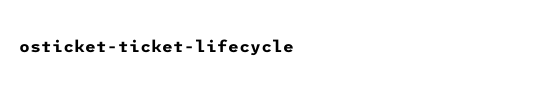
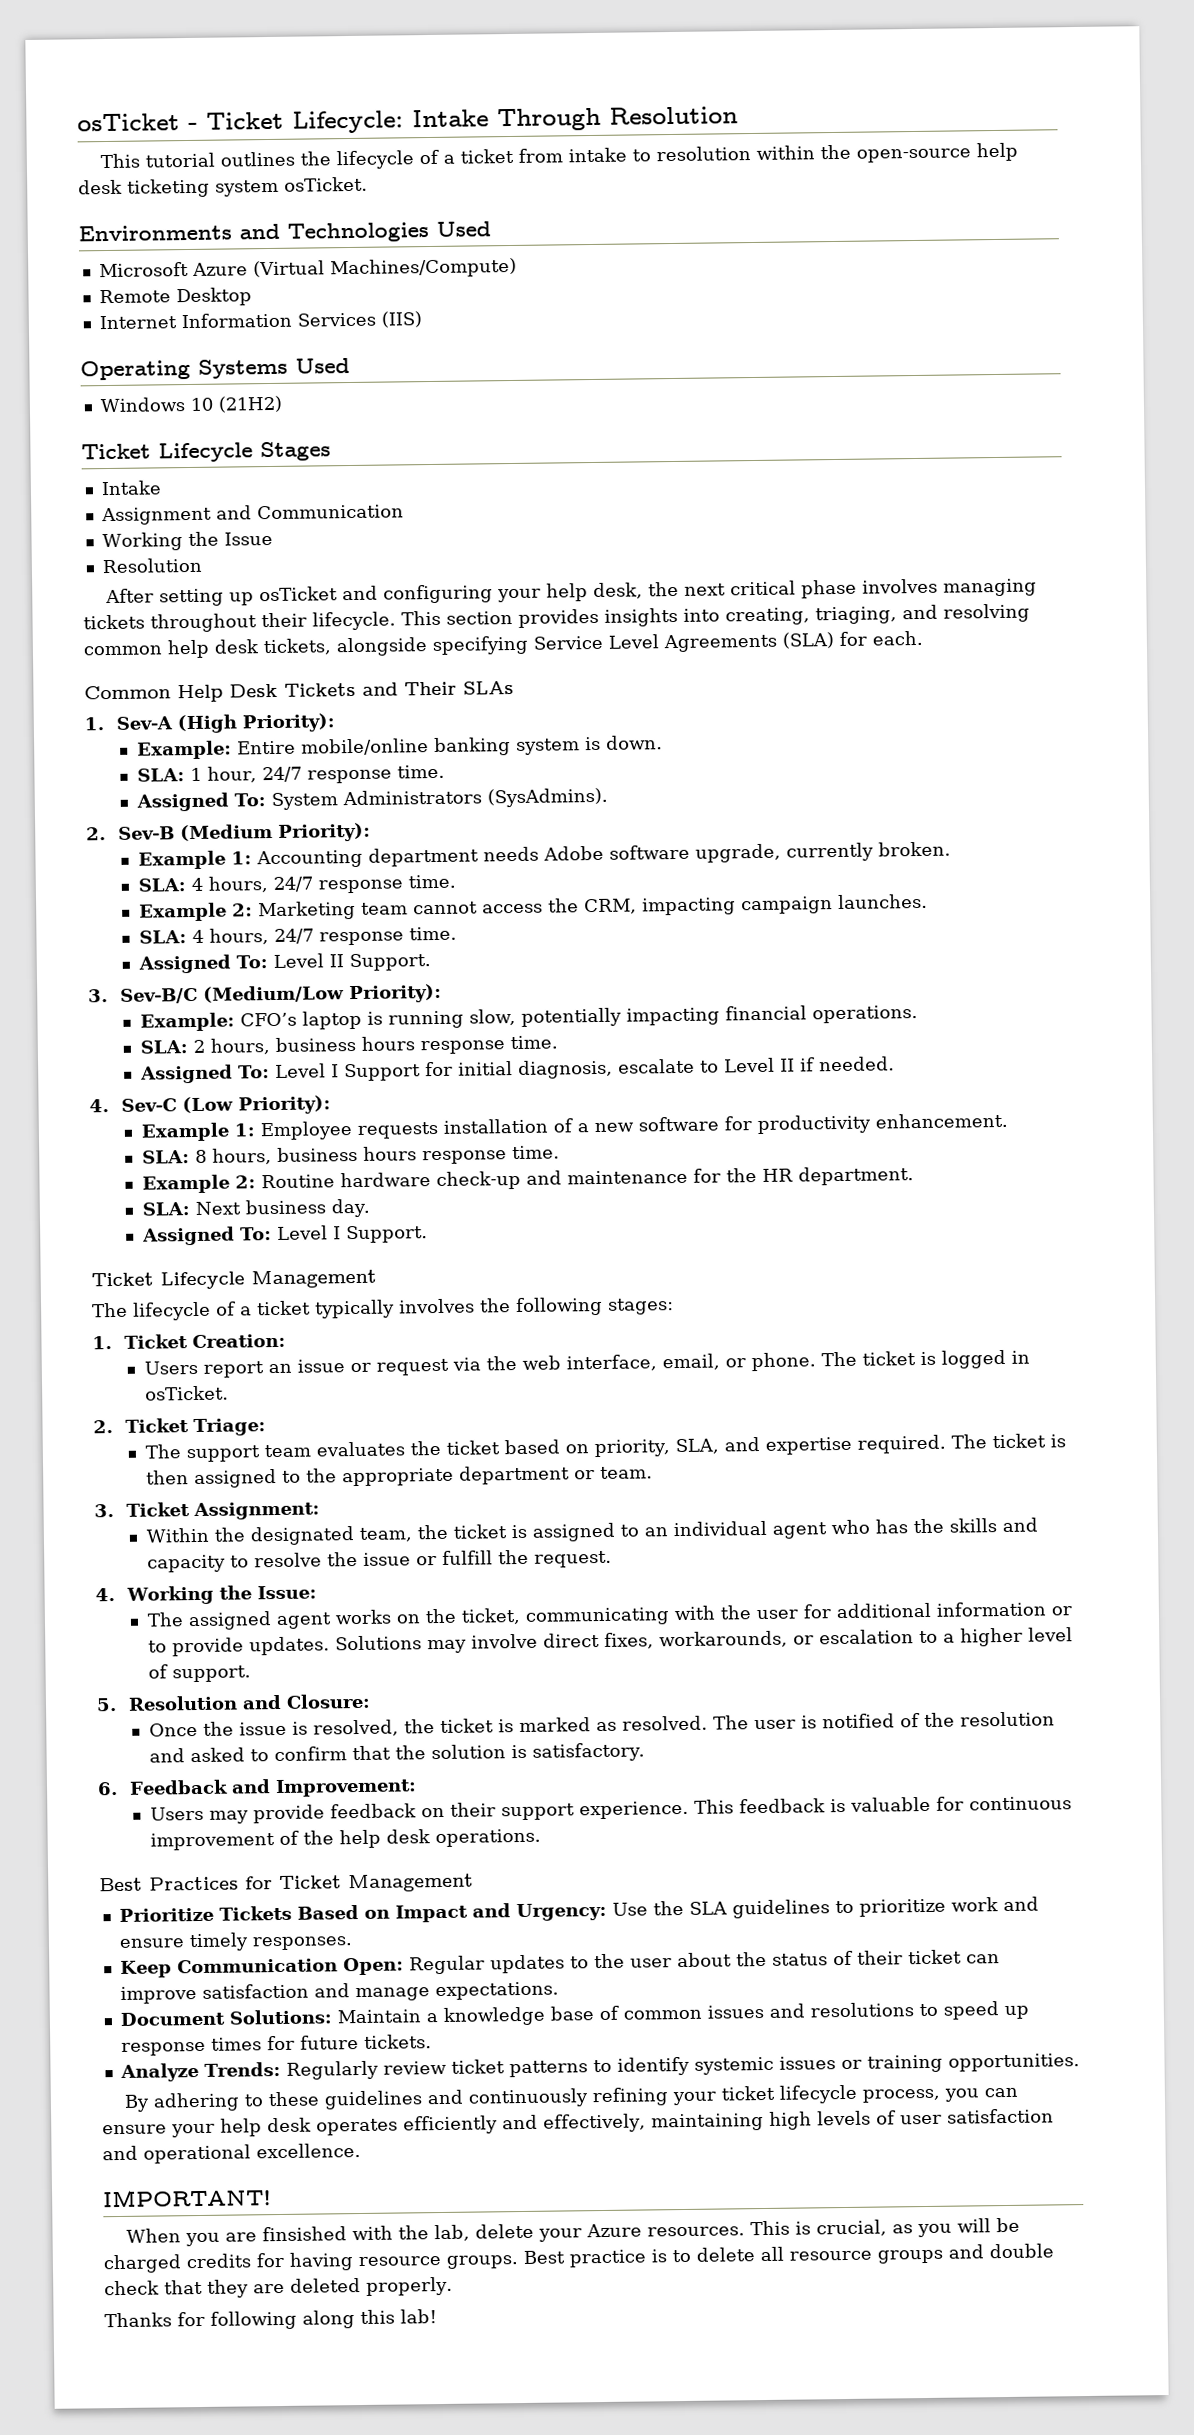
- osticket-ticket-lifecycle
+ osTicket - Ticket Lifecycle: Intake Through Resolution
+ This tutorial outlines the lifecycle of a ticket from intake to resolution within the open-source help desk ticketing system osTicket.
+ Environments and Technologies Used
+ Microsoft Azure (Virtual Machines/Compute)
+ Remote Desktop
+ Internet Information Services (IIS)
+ Operating Systems Used
+ Windows 10 (21H2)
+ Ticket Lifecycle Stages
+ Intake
+ Assignment and Communication
+ Working the Issue
+ Resolution
+ After setting up osTicket and configuring your help desk, the next critical phase involves managing tickets throughout their lifecycle. This section provides insights into creating, triaging, and resolving common help desk tickets, alongside specifying Service Level Agreements (SLA) for each.
+ Common Help Desk Tickets and Their SLAs
+ 1. Sev-A (High Priority):
+ Example: Entire mobile/online banking system is down.
+ SLA: 1 hour, 24/7 response time.
+ Assigned To: System Administrators (SysAdmins).
+ 2. Sev-B (Medium Priority):
+ Example 1: Accounting department needs Adobe software upgrade, currently broken.
+ SLA: 4 hours, 24/7 response time.
+ Example 2: Marketing team cannot access the CRM, impacting campaign launches.
+ SLA: 4 hours, 24/7 response time.
+ Assigned To: Level II Support.
+ 3. Sev-B/C (Medium/Low Priority):
+ Example: CFO’s laptop is running slow, potentially impacting financial operations.
+ SLA: 2 hours, business hours response time.
+ Assigned To: Level I Support for initial diagnosis, escalate to Level II if needed.
+ 4. Sev-C (Low Priority):
+ Example 1: Employee requests installation of a new software for productivity enhancement.
+ SLA: 8 hours, business hours response time.
+ Example 2: Routine hardware check-up and maintenance for the HR department.
+ SLA: Next business day.
+ Assigned To: Level I Support.
+ Ticket Lifecycle Management
+ The lifecycle of a ticket typically involves the following stages:
+ 1. Ticket Creation:
+ Users report an issue or request via the web interface, email, or phone. The ticket is logged in osTicket.
+ 2. Ticket Triage:
+ The support team evaluates the ticket based on priority, SLA, and expertise required. The ticket is then assigned to the appropriate department or team.
+ 3. Ticket Assignment:
+ Within the designated team, the ticket is assigned to an individual agent who has the skills and capacity to resolve the issue or fulfill the request.
+ 4. Working the Issue:
+ The assigned agent works on the ticket, communicating with the user for additional information or to provide updates. Solutions may involve direct fixes, workarounds, or escalation to a higher level of support.
+ 5. Resolution and Closure:
+ Once the issue is resolved, the ticket is marked as resolved. The user is notified of the resolution and asked to confirm that the solution is satisfactory.
+ 6. Feedback and Improvement:
+ Users may provide feedback on their support experience. This feedback is valuable for continuous improvement of the help desk operations.
+ Best Practices for Ticket Management
+ Prioritize Tickets Based on Impact and Urgency: Use the SLA guidelines to prioritize work and ensure timely responses.
+ Keep Communication Open: Regular updates to the user about the status of their ticket can improve satisfaction and manage expectations.
+ Document Solutions: Maintain a knowledge base of common issues and resolutions to speed up response times for future tickets.
+ Analyze Trends: Regularly review ticket patterns to identify systemic issues or training opportunities.
+ By adhering to these guidelines and continuously refining your ticket lifecycle process, you can ensure your help desk operates efficiently and effectively, maintaining high levels of user satisfaction and operational excellence.
+ IMPORTANT!
+ When you are finsished with the lab, delete your Azure resources. This is crucial, as you will be charged credits for having resource groups. Best practice is to delete all resource groups and double check that they are deleted properly.
+ Thanks for following along this lab!

